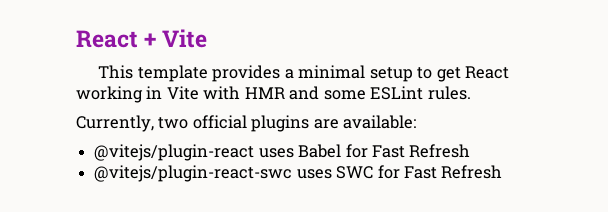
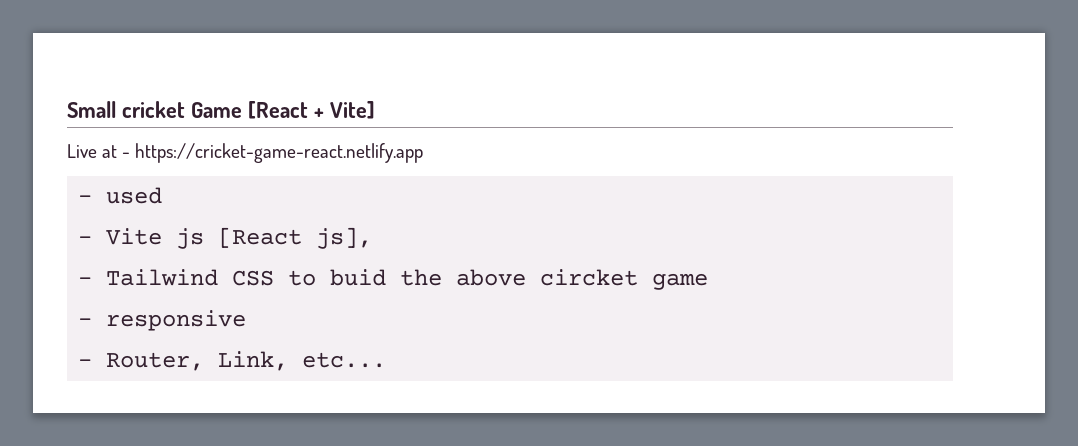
- React + Vite
- This template provides a minimal setup to get React working in Vite with HMR and some ESLint rules.
- Currently, two official plugins are available:
- @vitejs/plugin-react uses Babel for Fast Refresh
- @vitejs/plugin-react-swc uses SWC for Fast Refresh
+ Small cricket Game [React + Vite]
+ Live at - https://cricket-game-react.netlify.app
+ - used
+ - Vite js [React js],
+ - Tailwind CSS to buid the above circket game
+ - responsive
+ - Router, Link, etc...

